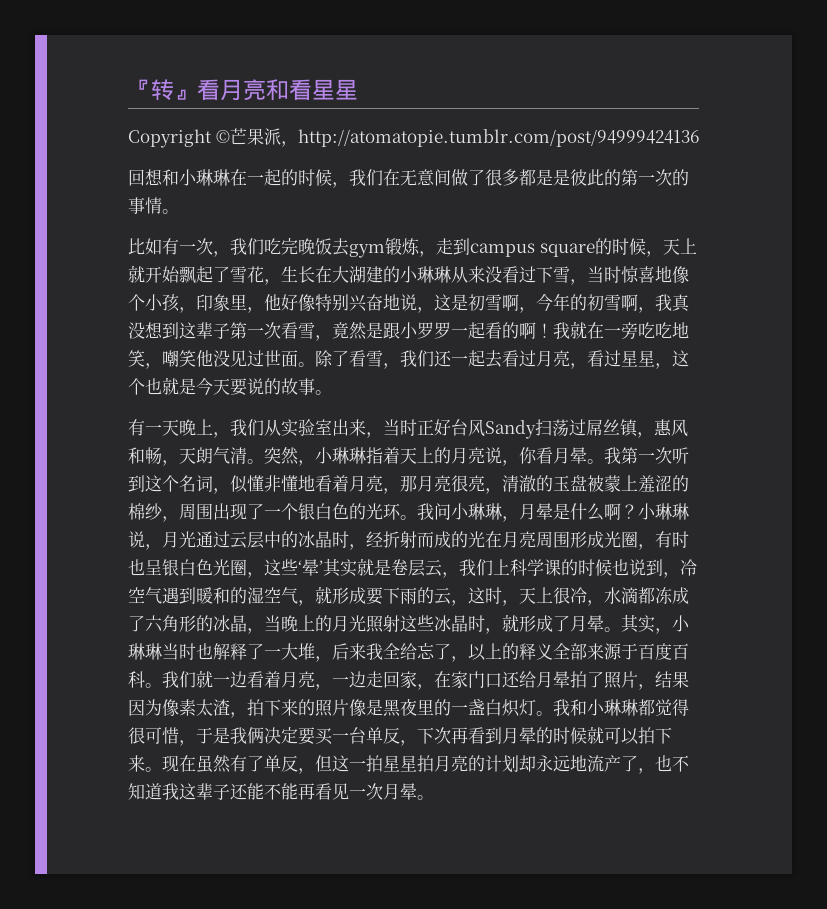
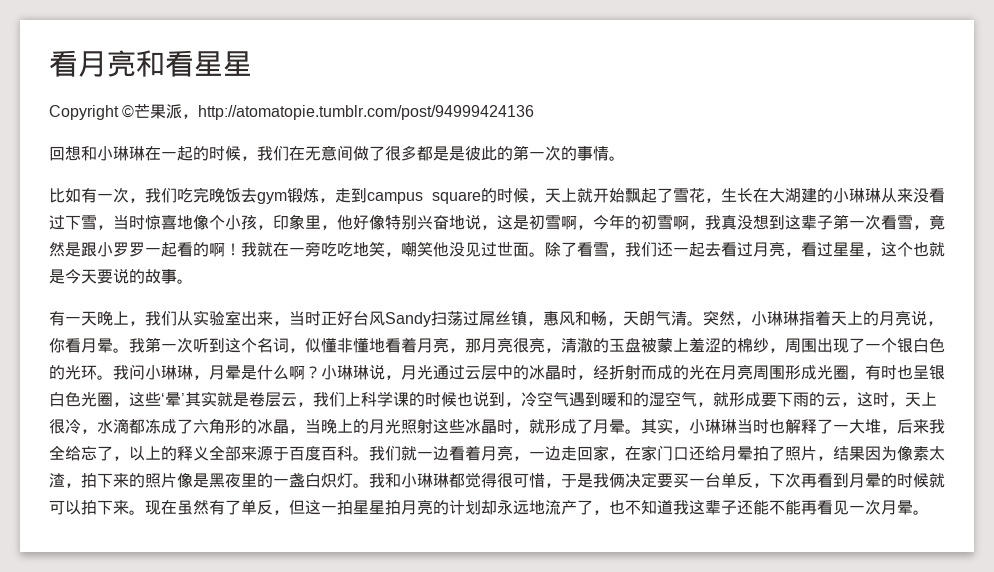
- 『转』看月亮和看星星
+ 看月亮和看星星

